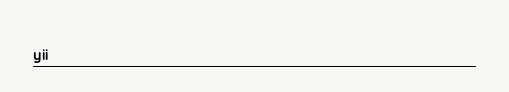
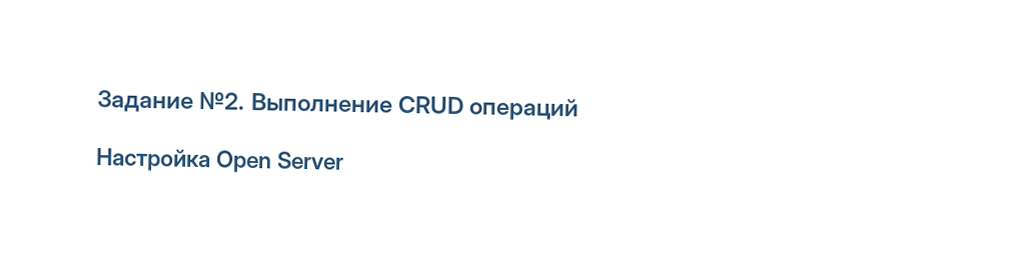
- yii
+ Задание №2. Выполнение CRUD операций
+ Настройка Open Server

